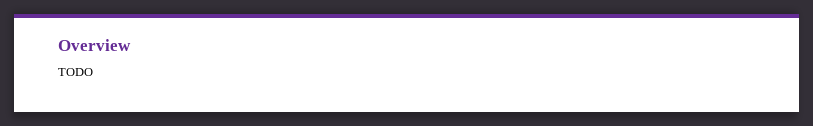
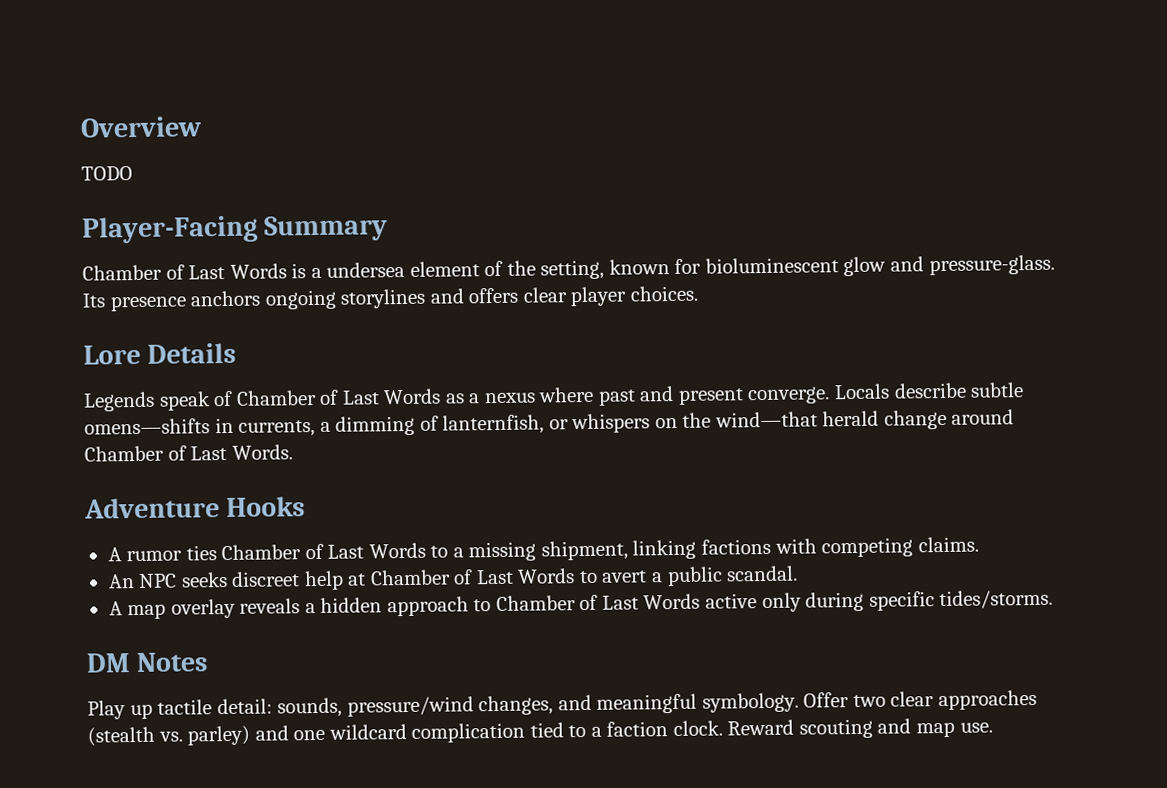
+ Player-Facing Summary
+ Chamber of Last Words is a undersea element of the setting, known for bioluminescent glow and pressure-glass. Its presence anchors ongoing storylines and offers clear player choices.
+ Lore Details
+ Legends speak of Chamber of Last Words as a nexus where past and present converge. Locals describe subtle omens—shifts in currents, a dimming of lanternfish, or whispers on the wind—that herald change around Chamber of Last Words.
+ Adventure Hooks
+ A rumor ties Chamber of Last Words to a missing shipment, linking factions with competing claims.
+ An NPC seeks discreet help at Chamber of Last Words to avert a public scandal.
+ A map overlay reveals a hidden approach to Chamber of Last Words active only during specific tides/storms.
+ DM Notes
+ Play up tactile detail: sounds, pressure/wind changes, and meaningful symbology. Offer two clear approaches (stealth vs. parley) and one wildcard complication tied to a faction clock. Reward scouting and map use.

